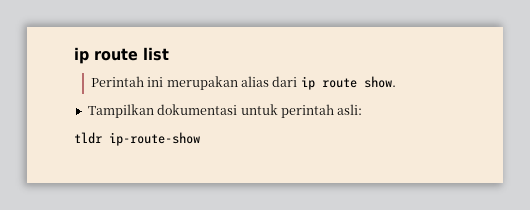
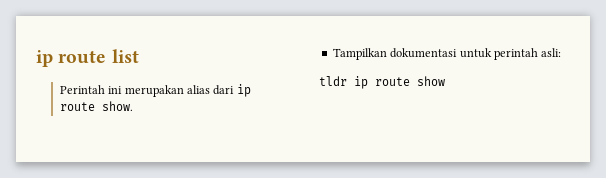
- tldr ip-route-show
+ tldr ip route show

